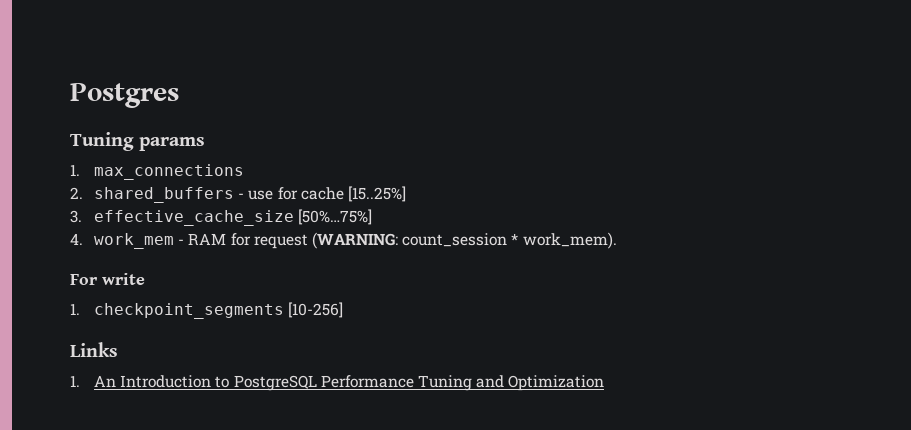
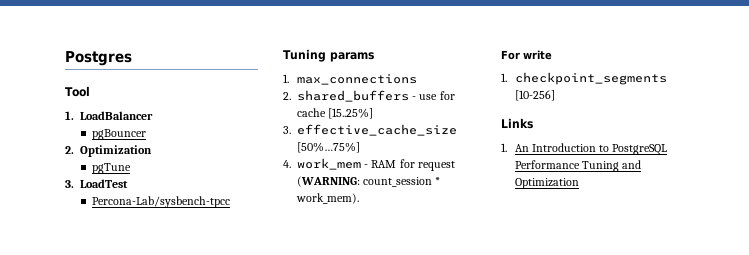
+ Tool
+ 1. LoadBalancer
+ pgBouncer
+ 2. Optimization
+ pgTune
+ 3. LoadTest
+ Percona-Lab/sysbench-tpcc

